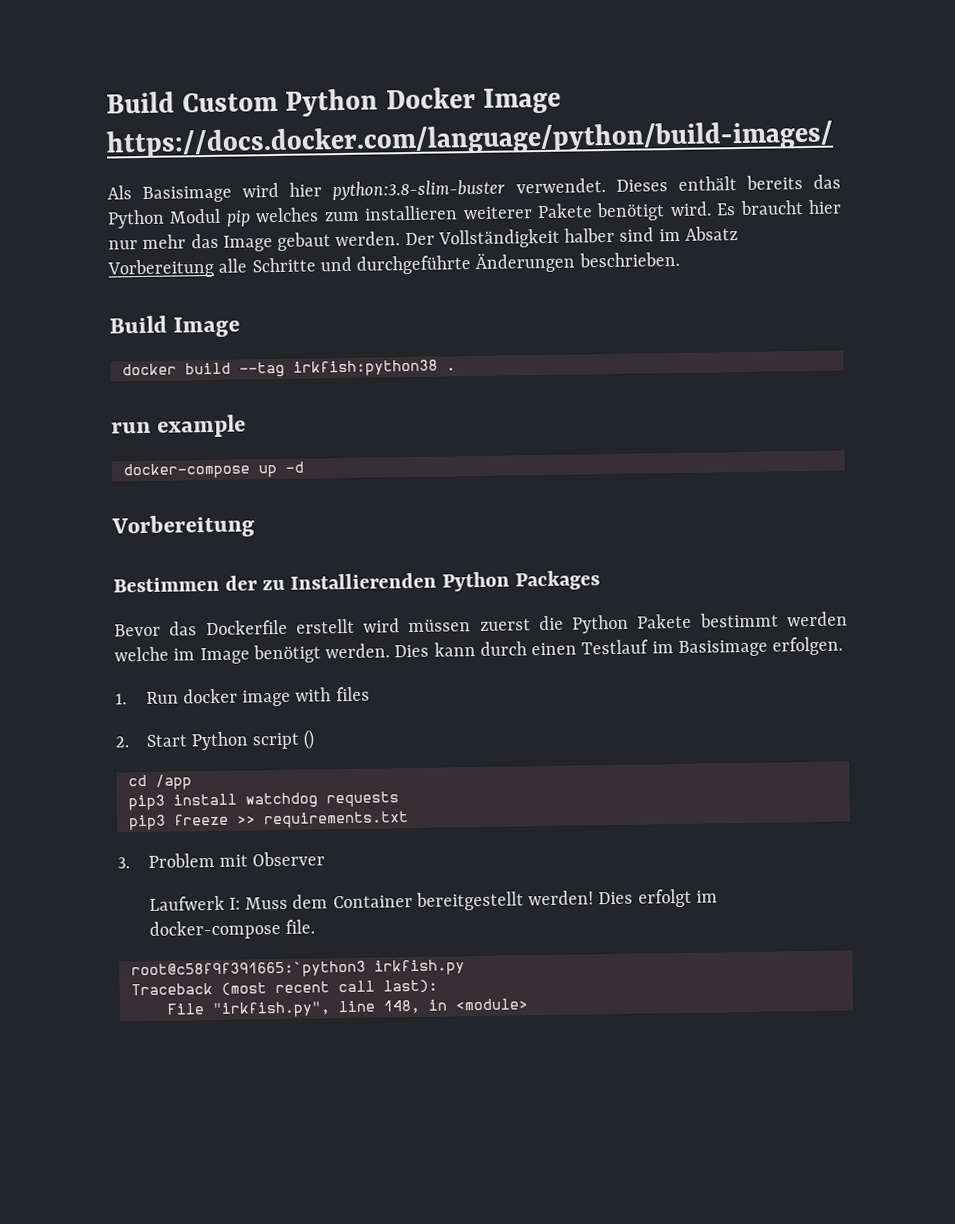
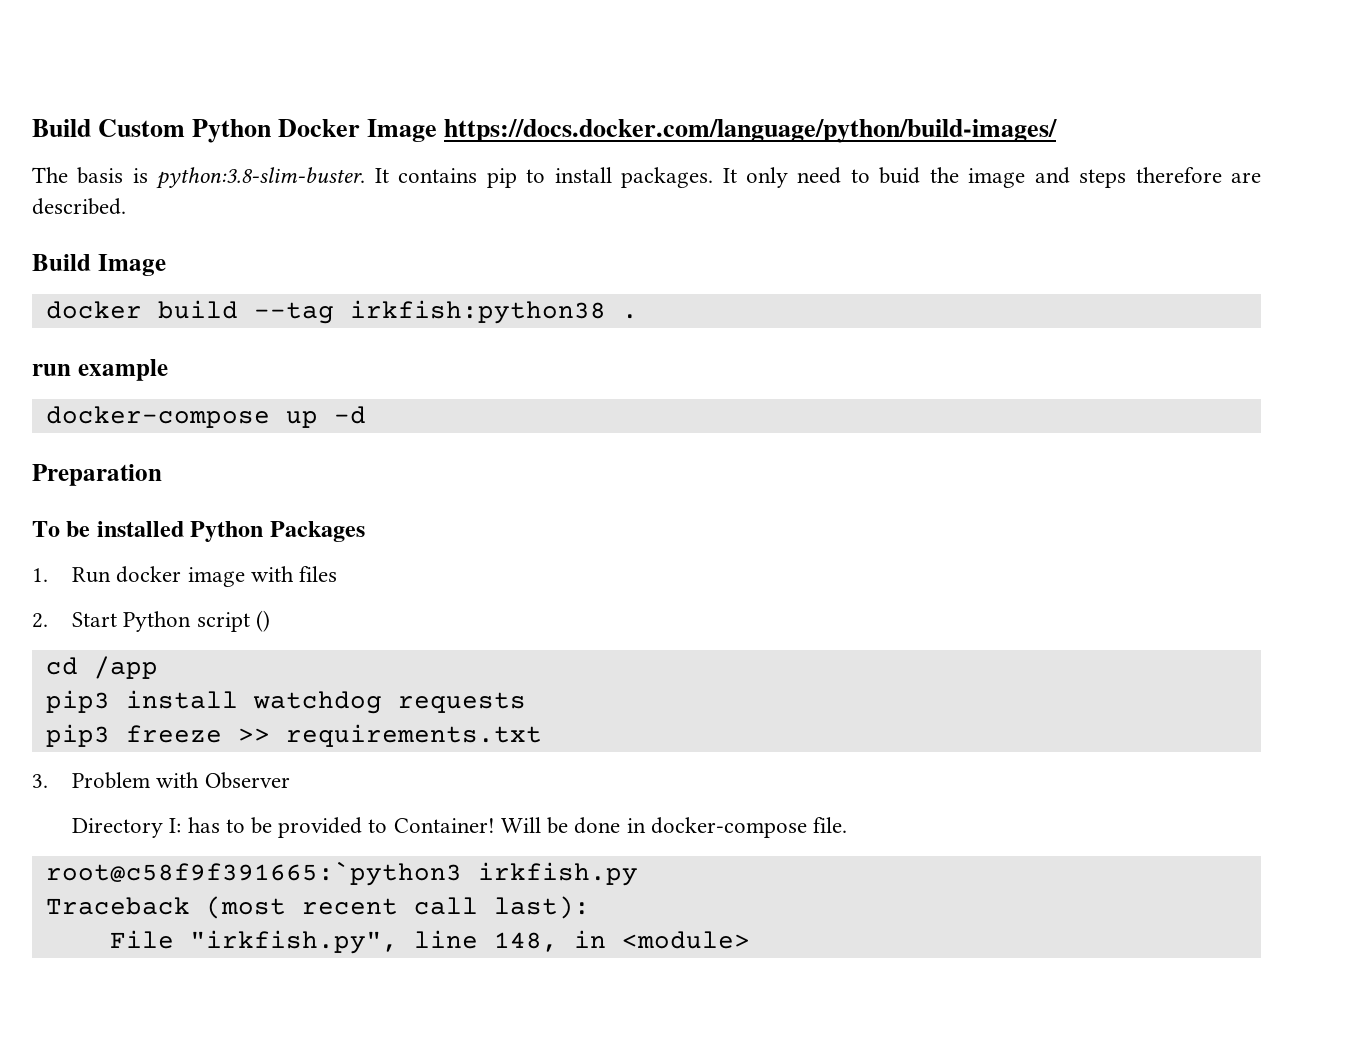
- Als Basisimage wird hier python:3.8-slim-buster verwendet. Dieses enthält bereits das Python Modul pip welches zum installieren weiterer Pakete benötigt wird. Es braucht hier nur mehr das Image gebaut werden. Der Vollständigkeit halber sind im Absatz Vorbereitung alle Schritte und durchgeführte Änderungen beschrieben.
+ The basis is python:3.8-slim-buster. It contains pip to install packages. It only need to buid the image and steps therefore are described.
  docker-compose up -d
- Vorbereitung
- Bestimmen der zu Installierenden Python Packages
- Bevor das Dockerfile erstellt wird müssen zuerst die Python Pakete bestimmt werden welche im Image benötigt werden. Dies kann durch einen Testlauf im Basisimage erfolgen.
+ Preparation
+ To be installed Python Packages
- 3. Problem mit Observer
+ 3. Problem with Observer
- Laufwerk I: Muss dem Container bereitgestellt werden! Dies erfolgt im docker-compose file.
+ Directory I: has to be provided to Container! Will be done in docker-compose file.

